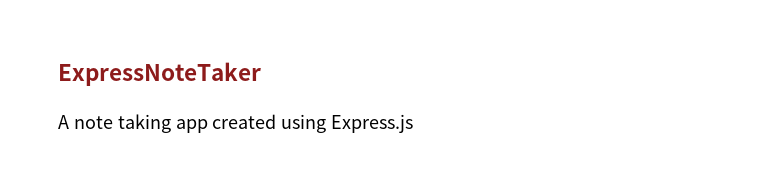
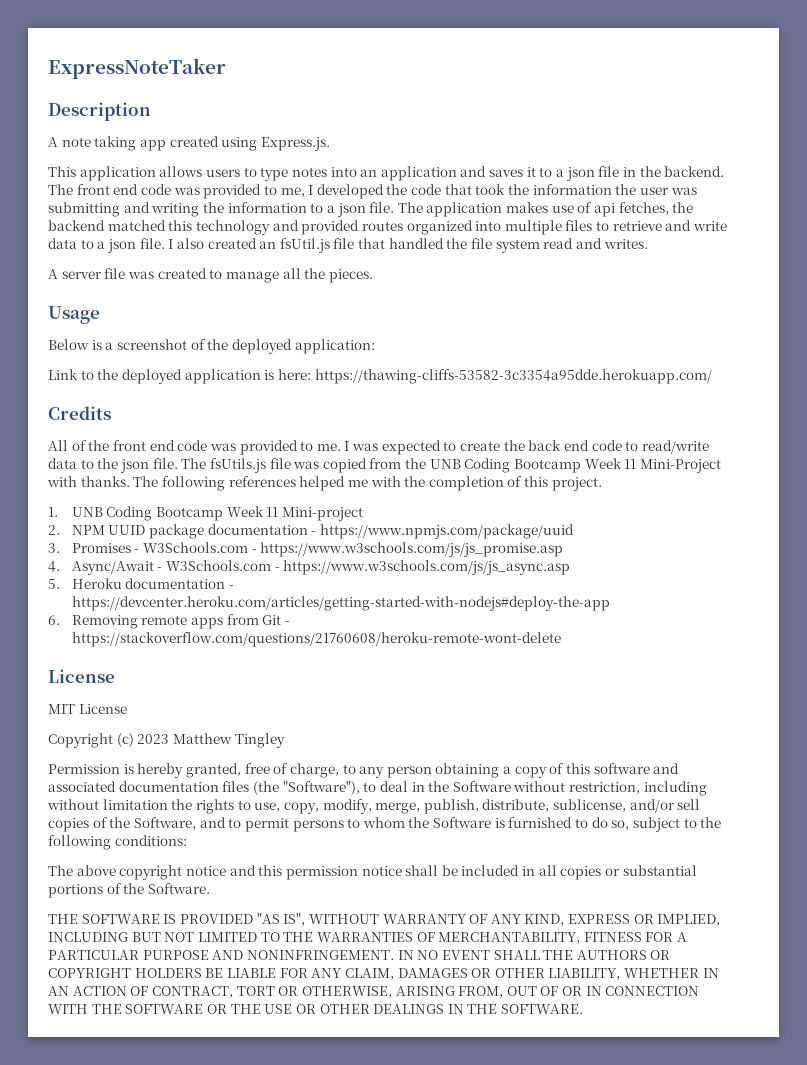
+ Description
- A note taking app created using Express.js
+ A note taking app created using Express.js.
+ This application allows users to type notes into an application and saves it to a json file in the backend. The front end code was provided to me, I developed the code that took the information the user was submitting and writing the information to a json file. The application makes use of api fetches, the backend matched this technology and provided routes organized into multiple files to retrieve and write data to a json file. I also created an fsUtil.js file that handled the file system read and writes.
+ A server file was created to manage all the pieces.
+ Usage
+ Below is a screenshot of the deployed application:
+ Link to the deployed application is here: https://thawing-cliffs-53582-3c3354a95dde.herokuapp.com/
+ Credits
+ All of the front end code was provided to me. I was expected to create the back end code to read/write data to the json file. The fsUtils.js file was copied from the UNB Coding Bootcamp Week 11 Mini-Project with thanks. The following references helped me with the completion of this project.
+ 1. UNB Coding Bootcamp Week 11 Mini-project
+ 2. NPM UUID package documentation - https://www.npmjs.com/package/uuid
+ 3. Promises - W3Schools.com - https://www.w3schools.com/js/js_promise.asp
+ 4. Async/Await - W3Schools.com - https://www.w3schools.com/js/js_async.asp
+ 5. Heroku documentation - https://devcenter.heroku.com/articles/getting-started-with-nodejs#deploy-the-app
+ 6. Removing remote apps from Git - https://stackoverflow.com/questions/21760608/heroku-remote-wont-delete
+ License
+ MIT License
+ Copyright (c) 2023 Matthew Tingley
+ Permission is hereby granted, free of charge, to any person obtaining a copy of this software and associated documentation files (the "Software"), to deal in the Software without restriction, including without limitation the rights to use, copy, modify, merge, publish, distribute, sublicense, and/or sell copies of the Software, and to permit persons to whom the Software is furnished to do so, subject to the following conditions:
+ The above copyright notice and this permission notice shall be included in all copies or substantial portions of the Software.
+ THE SOFTWARE IS PROVIDED "AS IS", WITHOUT WARRANTY OF ANY KIND, EXPRESS OR IMPLIED, INCLUDING BUT NOT LIMITED TO THE WARRANTIES OF MERCHANTABILITY, FITNESS FOR A PARTICULAR PURPOSE AND NONINFRINGEMENT. IN NO EVENT SHALL THE AUTHORS OR COPYRIGHT HOLDERS BE LIABLE FOR ANY CLAIM, DAMAGES OR OTHER LIABILITY, WHETHER IN AN ACTION OF CONTRACT, TORT OR OTHERWISE, ARISING FROM, OUT OF OR IN CONNECTION WITH THE SOFTWARE OR THE USE OR OTHER DEALINGS IN THE SOFTWARE.

